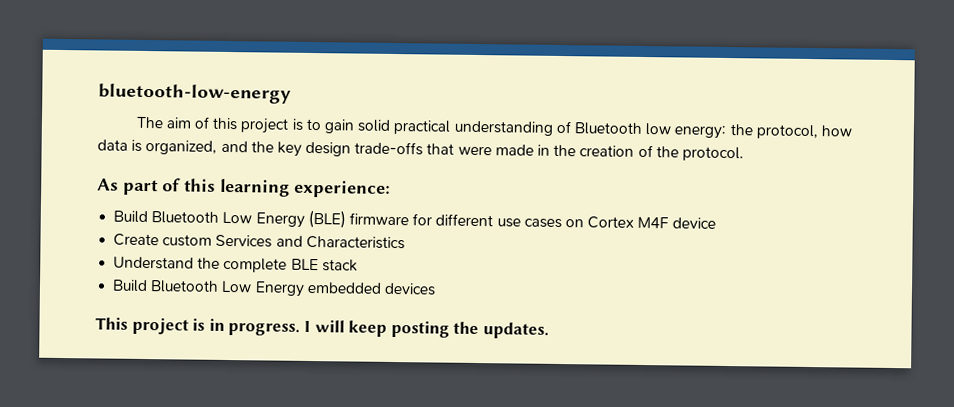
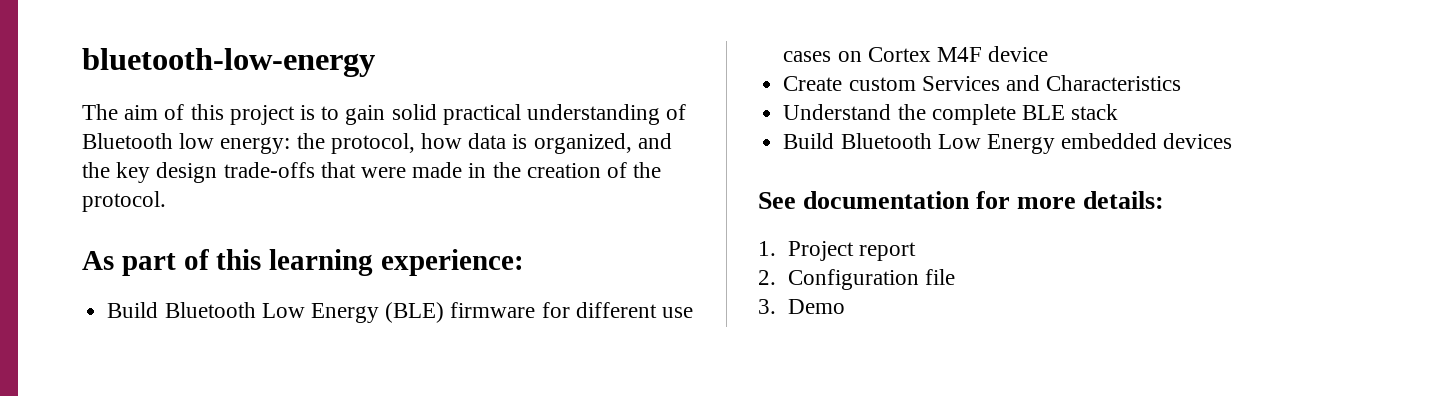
- This project is in progress. I will keep posting the updates.
+ See documentation for more details:
+ 1. Project report
+ 2. Configuration file
+ 3. Demo

